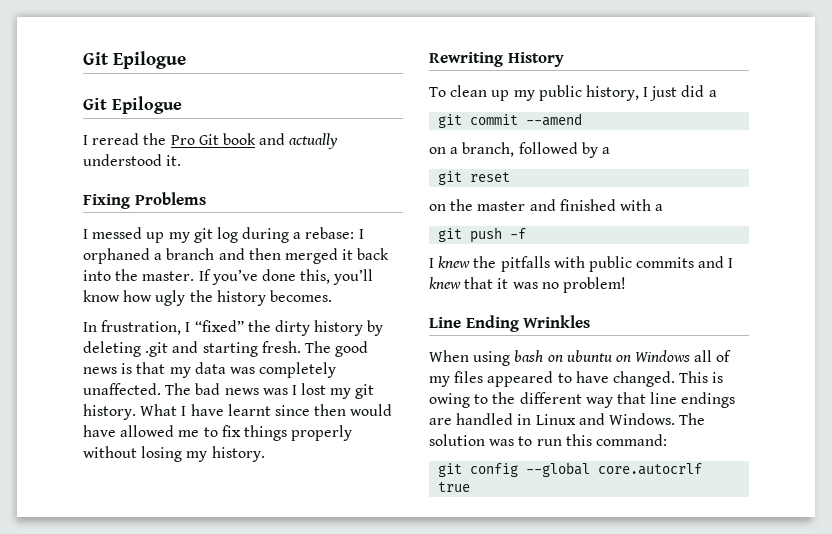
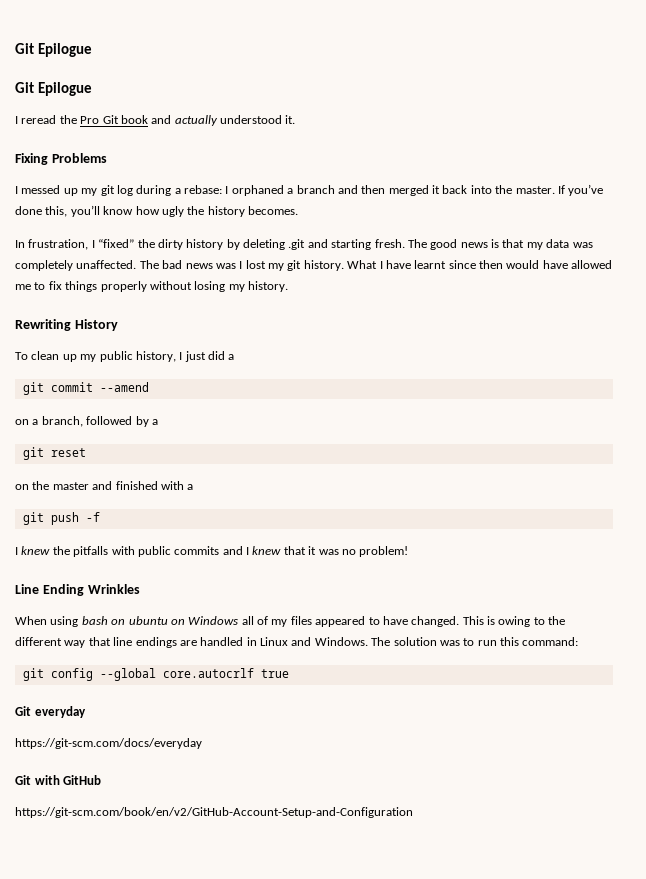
+ Git everyday
+ https://git-scm.com/docs/everyday
+ Git with GitHub
+ https://git-scm.com/book/en/v2/GitHub-Account-Setup-and-Configuration

